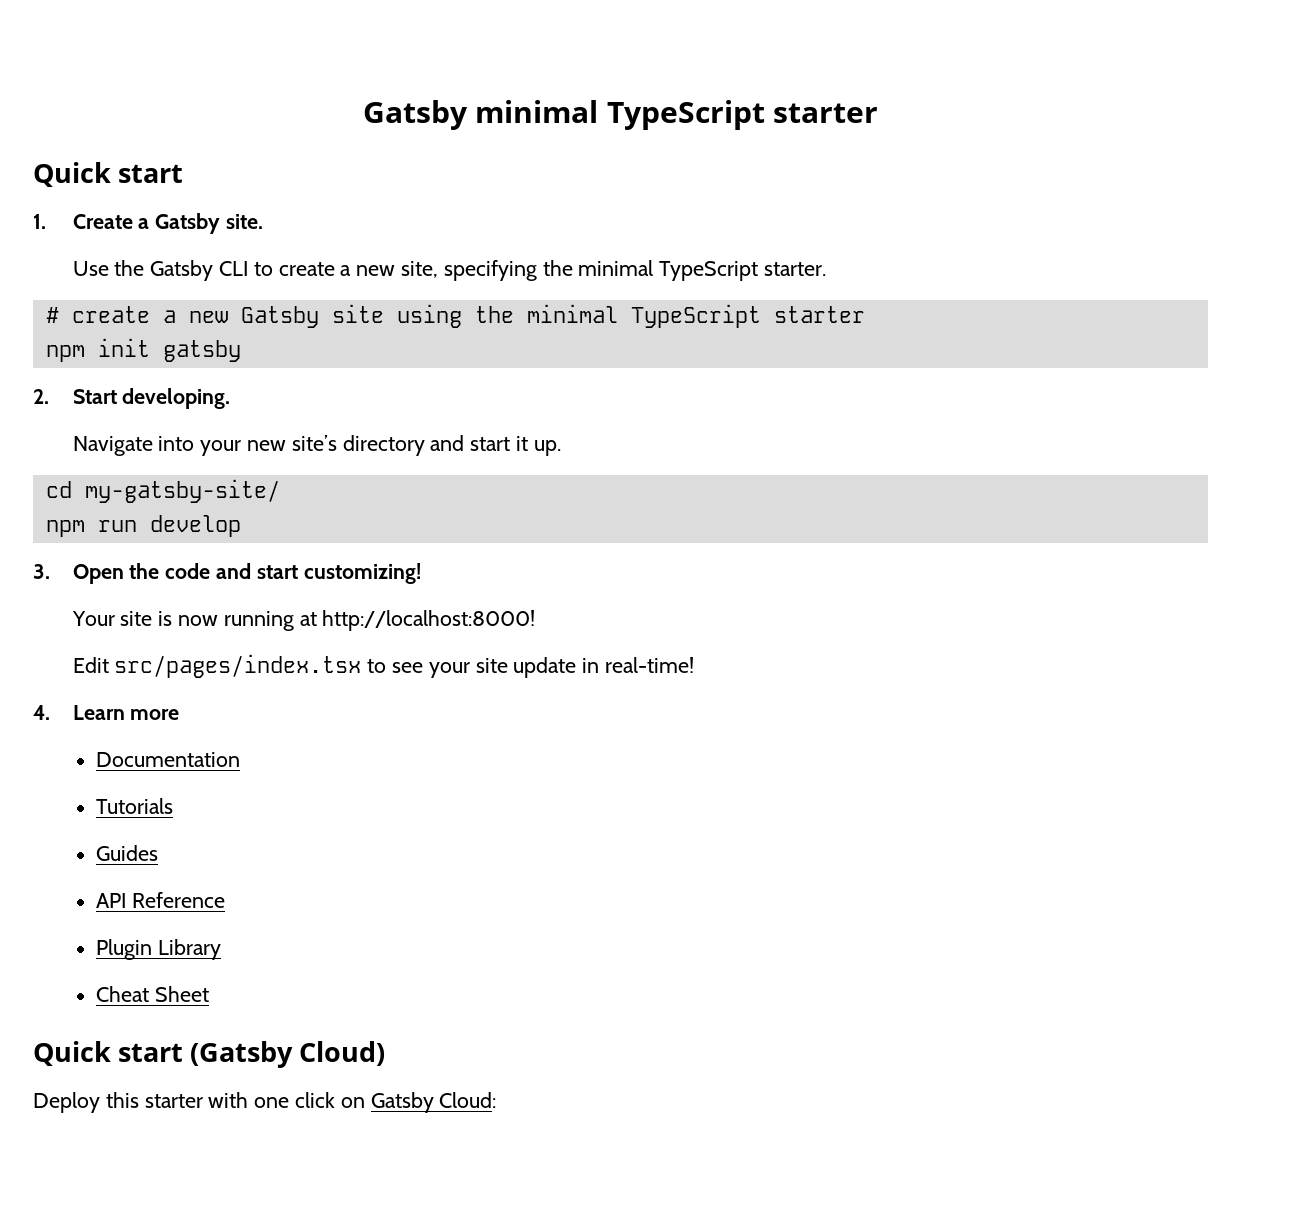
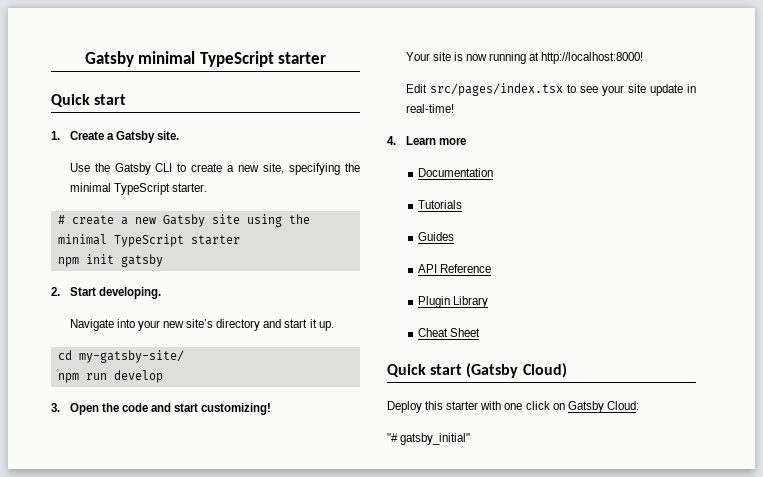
+ "# gatsby_initial"

